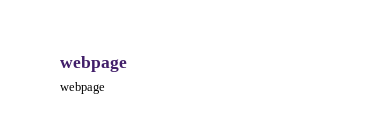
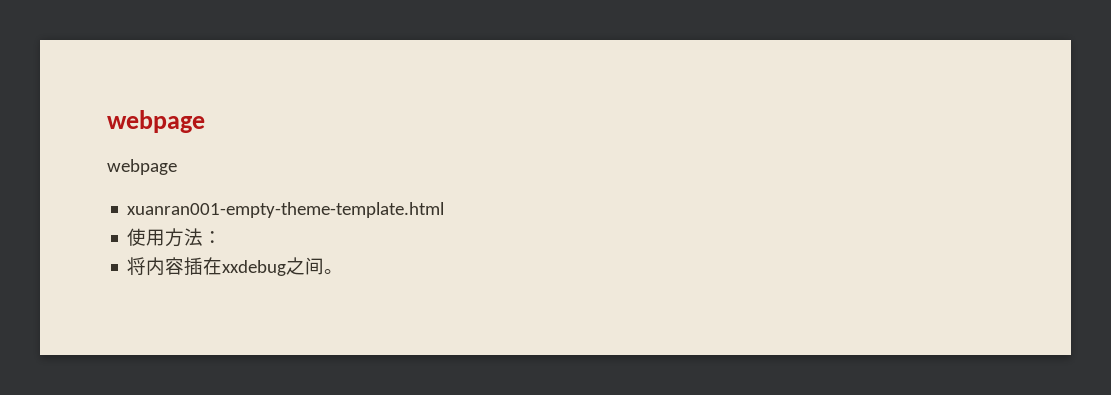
+ xuanran001-empty-theme-template.html
+ 使用方法：
+ 将内容插在xxdebug之间。

